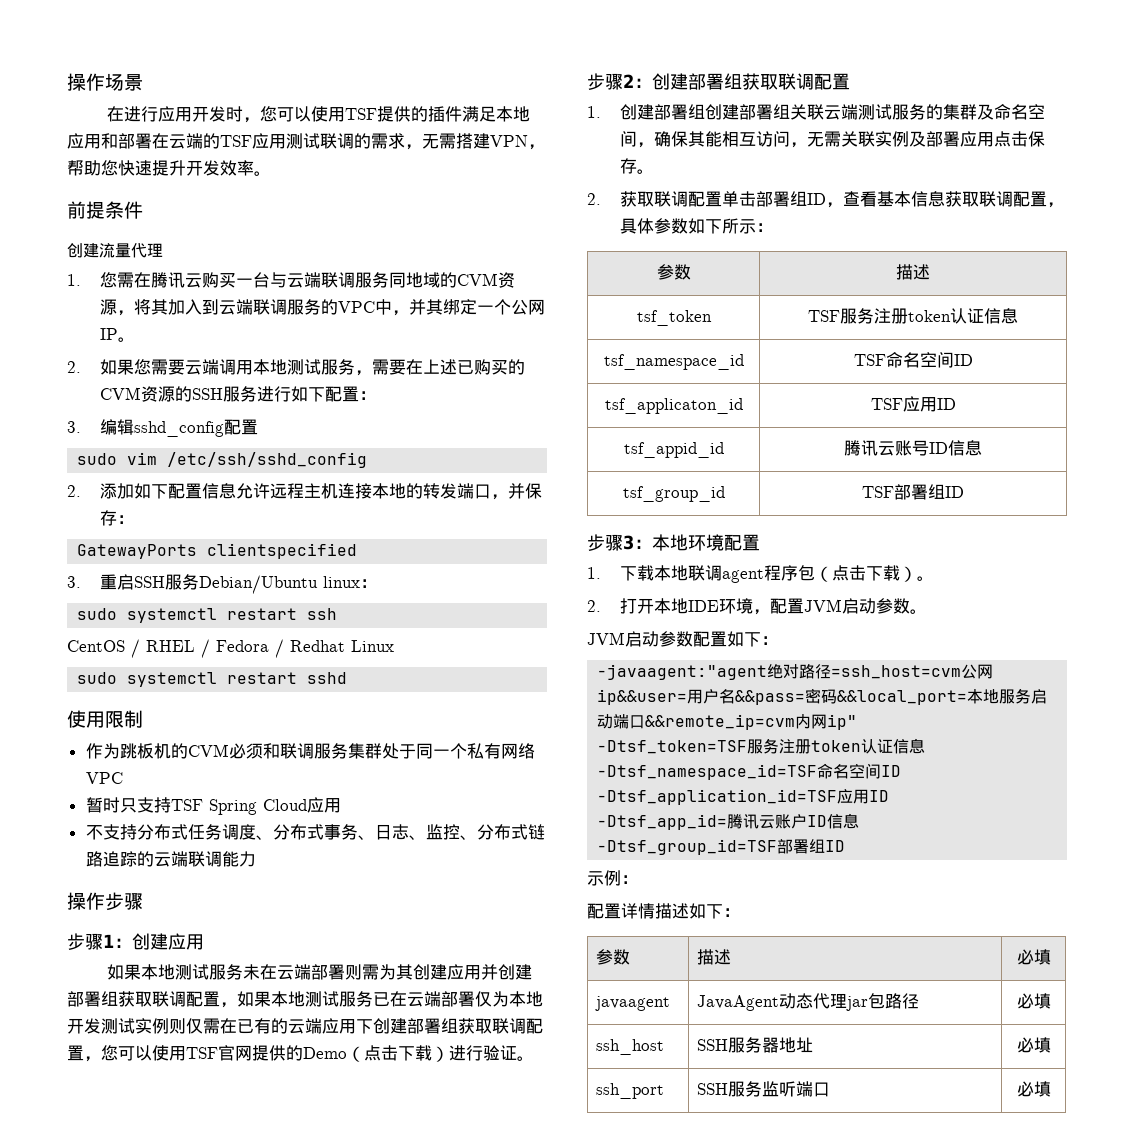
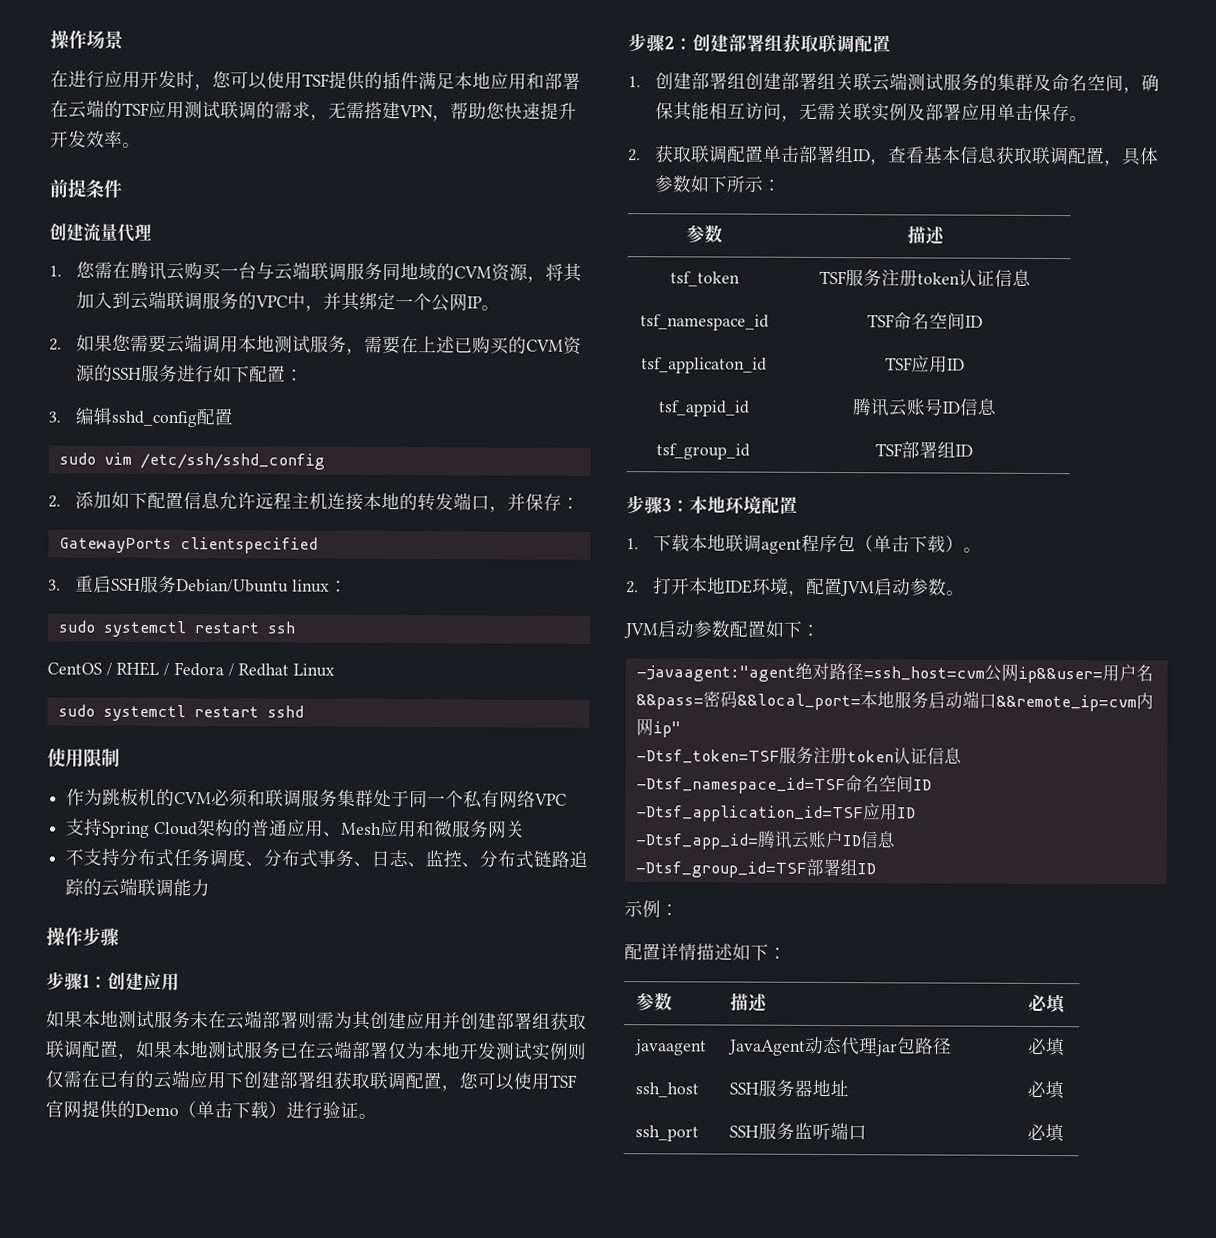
- 暂时只支持TSF Spring Cloud应用
+ 支持Spring Cloud架构的普通应用、Mesh应用和微服务网关
- 如果本地测试服务未在云端部署则需为其创建应用并创建部署组获取联调配置，如果本地测试服务已在云端部署仅为本地开发测试实例则仅需在已有的云端应用下创建部署组获取联调配置，您可以使用TSF官网提供的Demo（点击下载）进行验证。
+ 如果本地测试服务未在云端部署则需为其创建应用并创建部署组获取联调配置，如果本地测试服务已在云端部署仅为本地开发测试实例则仅需在已有的云端应用下创建部署组获取联调配置，您可以使用TSF官网提供的Demo（单击下载）进行验证。
- 1.创建部署组创建部署组关联云端测试服务的集群及命名空间，确保其能相互访问，无需关联实例及部署应用点击保存。
+ 1.创建部署组创建部署组关联云端测试服务的集群及命名空间，确保其能相互访问，无需关联实例及部署应用单击保存。
- 1.下载本地联调agent程序包（点击下载）。
+ 1.下载本地联调agent程序包（单击下载）。

